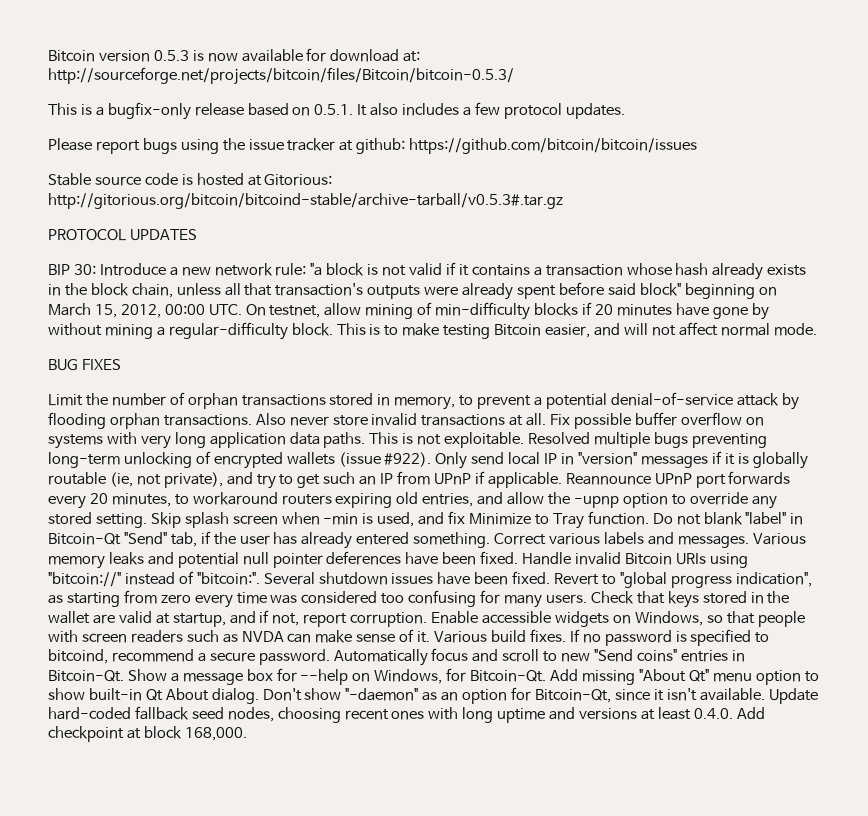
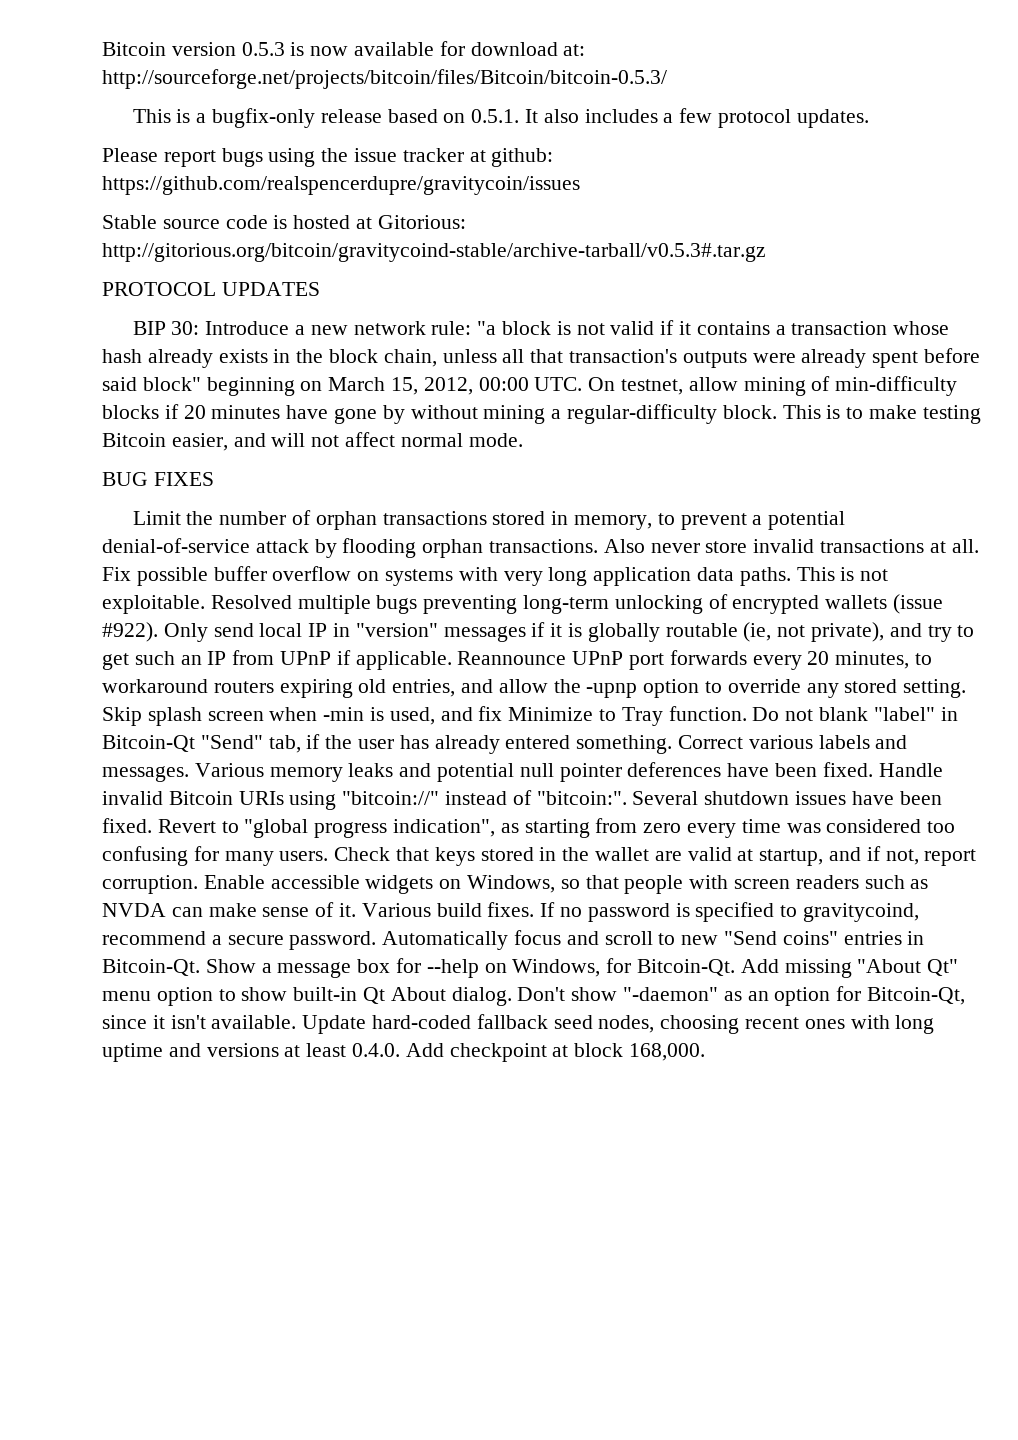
- Please report bugs using the issue tracker at github: https://github.com/bitcoin/bitcoin/issues
+ Please report bugs using the issue tracker at github: https://github.com/realspencerdupre/gravitycoin/issues
- Stable source code is hosted at Gitorious: http://gitorious.org/bitcoin/bitcoind-stable/archive-tarball/v0.5.3#.tar.gz
+ Stable source code is hosted at Gitorious: http://gitorious.org/bitcoin/gravitycoind-stable/archive-tarball/v0.5.3#.tar.gz
- If no password is specified to bitcoind, recommend a secure password.
+ If no password is specified to gravitycoind, recommend a secure password.

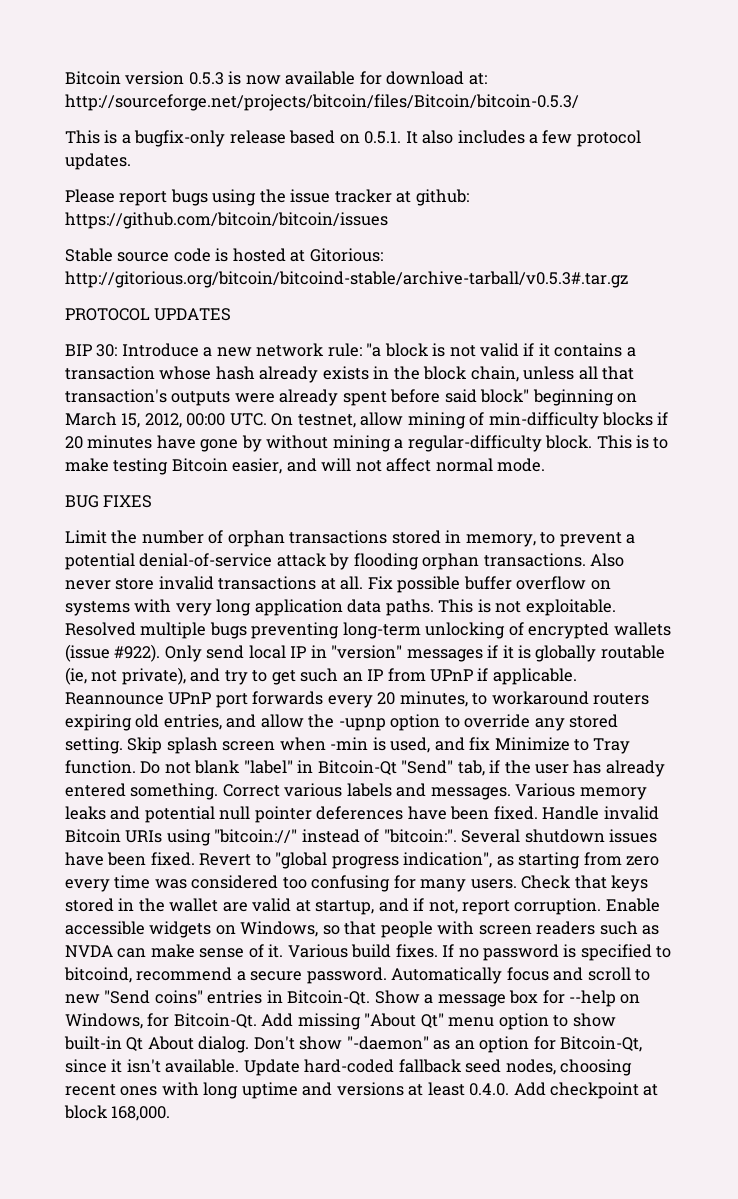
- Please report bugs using the issue tracker at github: https://github.com/realspencerdupre/gravitycoin/issues
+ Please report bugs using the issue tracker at github: https://github.com/bitcoin/bitcoin/issues
- Stable source code is hosted at Gitorious: http://gitorious.org/bitcoin/gravitycoind-stable/archive-tarball/v0.5.3#.tar.gz
+ Stable source code is hosted at Gitorious: http://gitorious.org/bitcoin/bitcoind-stable/archive-tarball/v0.5.3#.tar.gz
- If no password is specified to gravitycoind, recommend a secure password.
+ If no password is specified to bitcoind, recommend a secure password.

